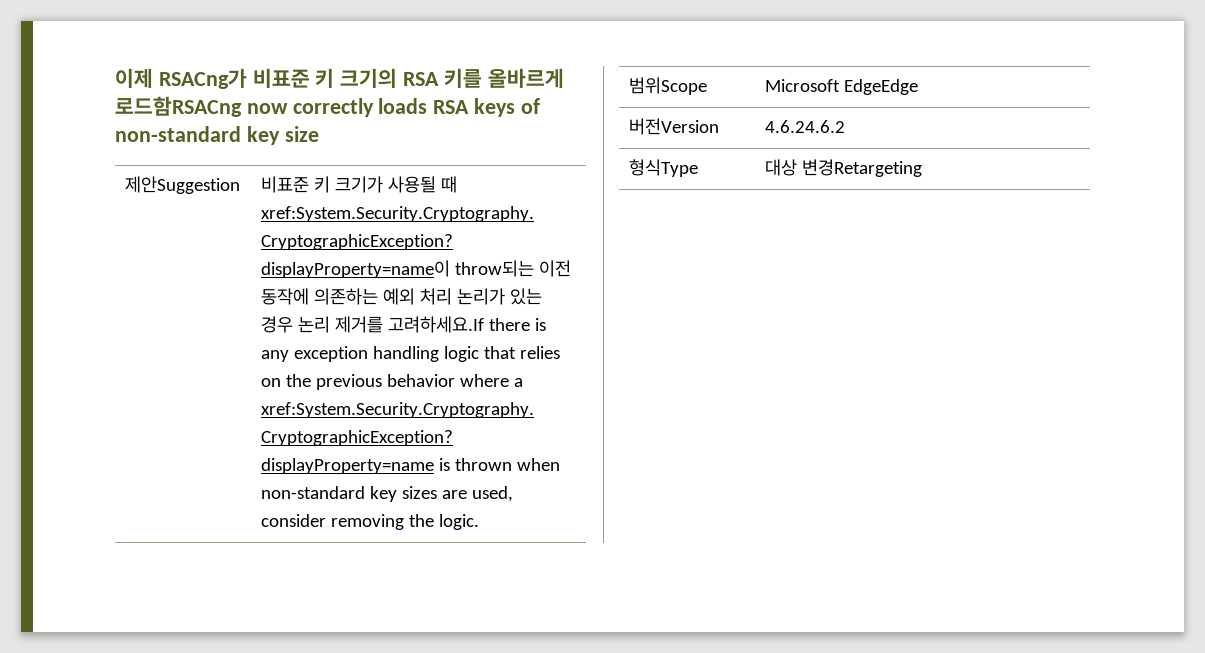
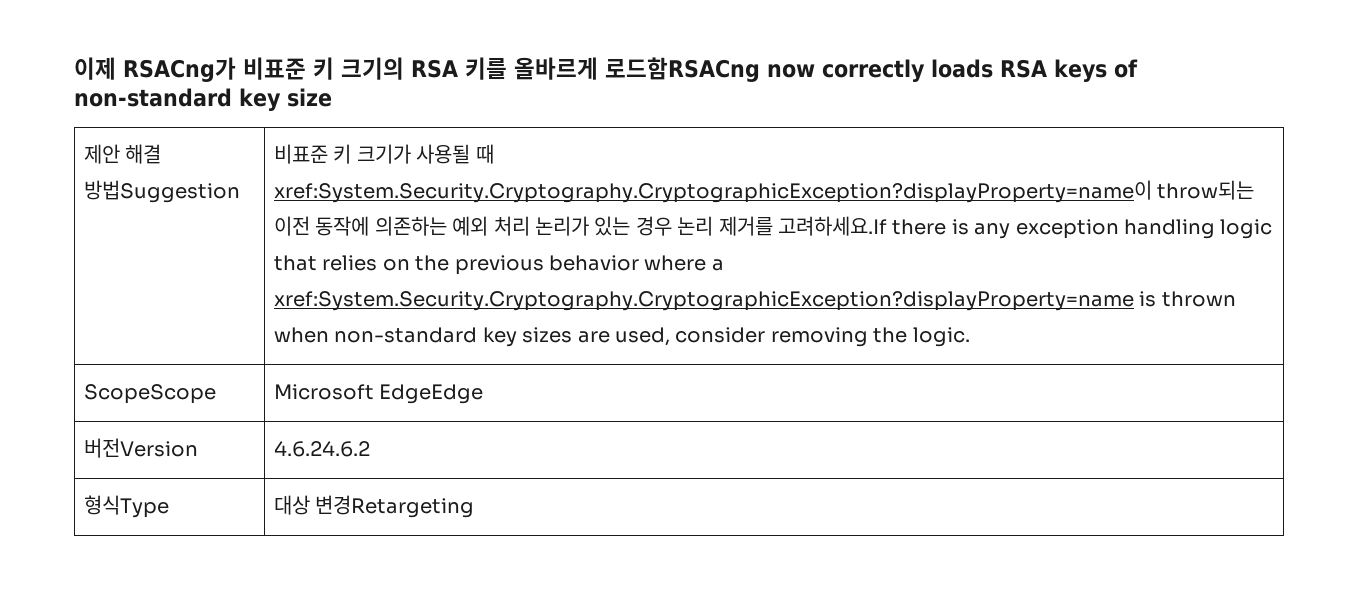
- 제안Suggestion
+ 제안 해결 방법Suggestion
- 범위Scope | Microsoft EdgeEdge
+ ScopeScope | Microsoft EdgeEdge

